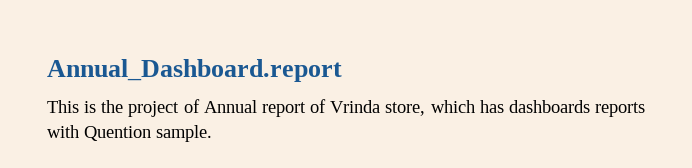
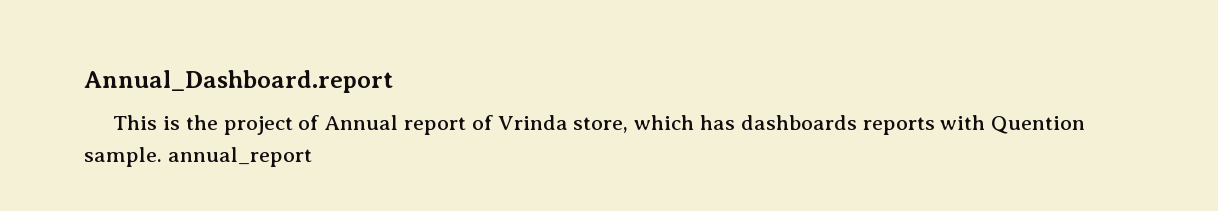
- This is the project of Annual report of Vrinda store, which has dashboards reports with Quention sample.
+ This is the project of Annual report of Vrinda store, which has dashboards reports with Quention sample. annual_report

